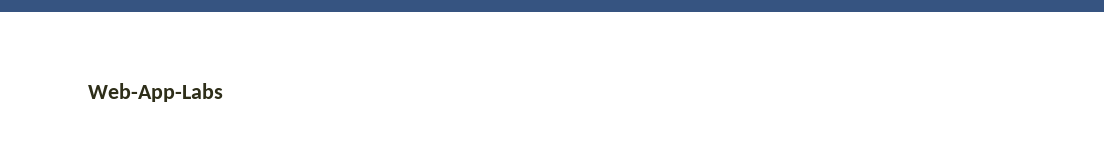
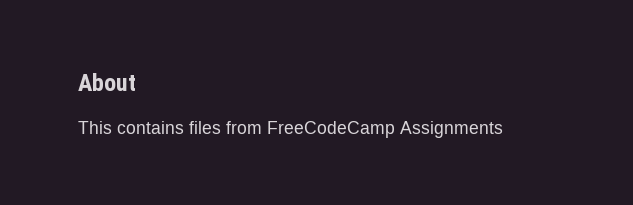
- Web-App-Labs
+ About
+ This contains files from FreeCodeCamp Assignments

